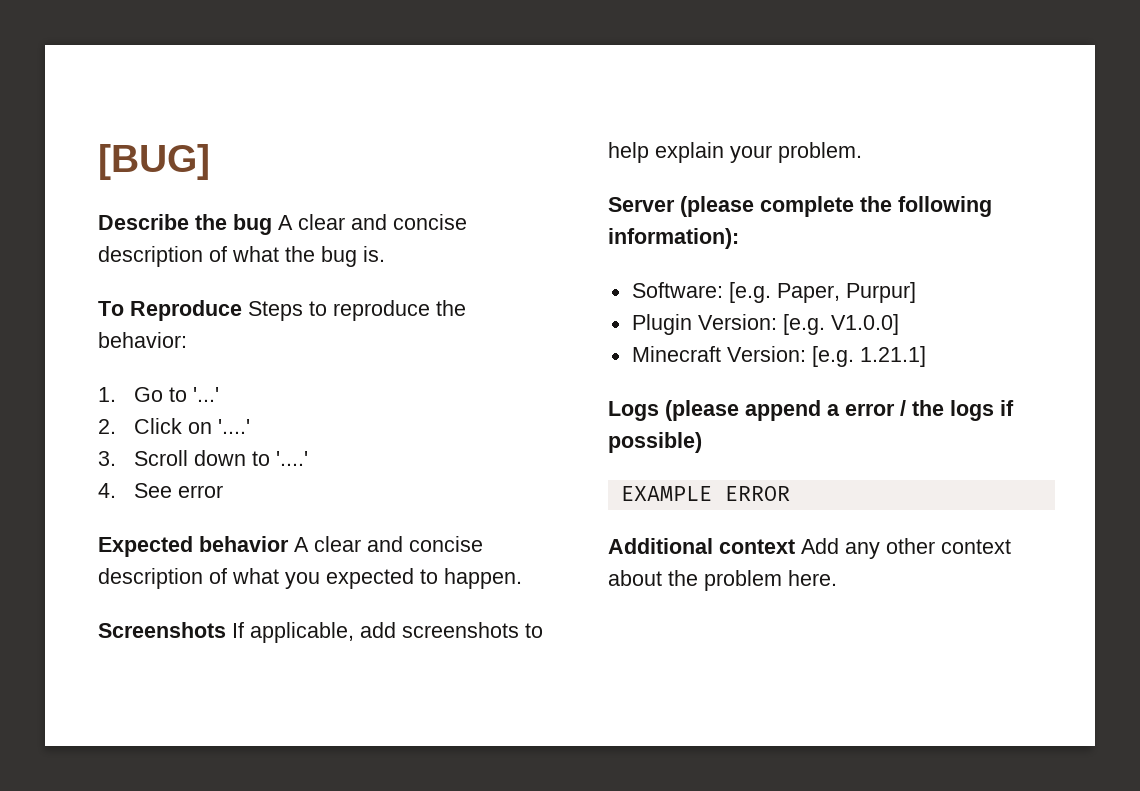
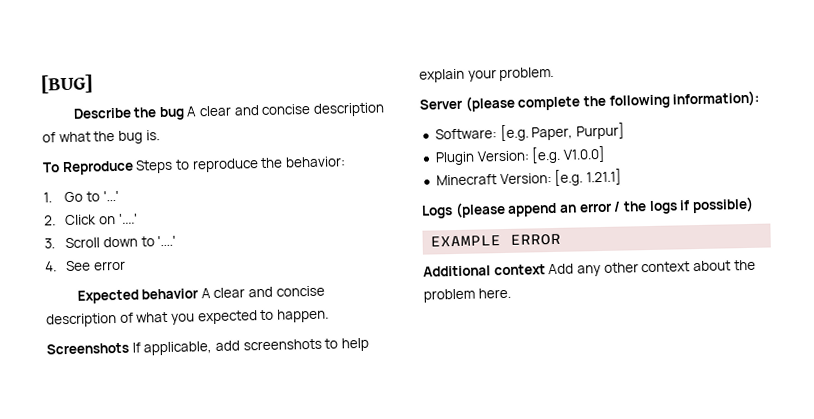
- Logs (please append a error / the logs if possible)
+ Logs (please append an error / the logs if possible)

